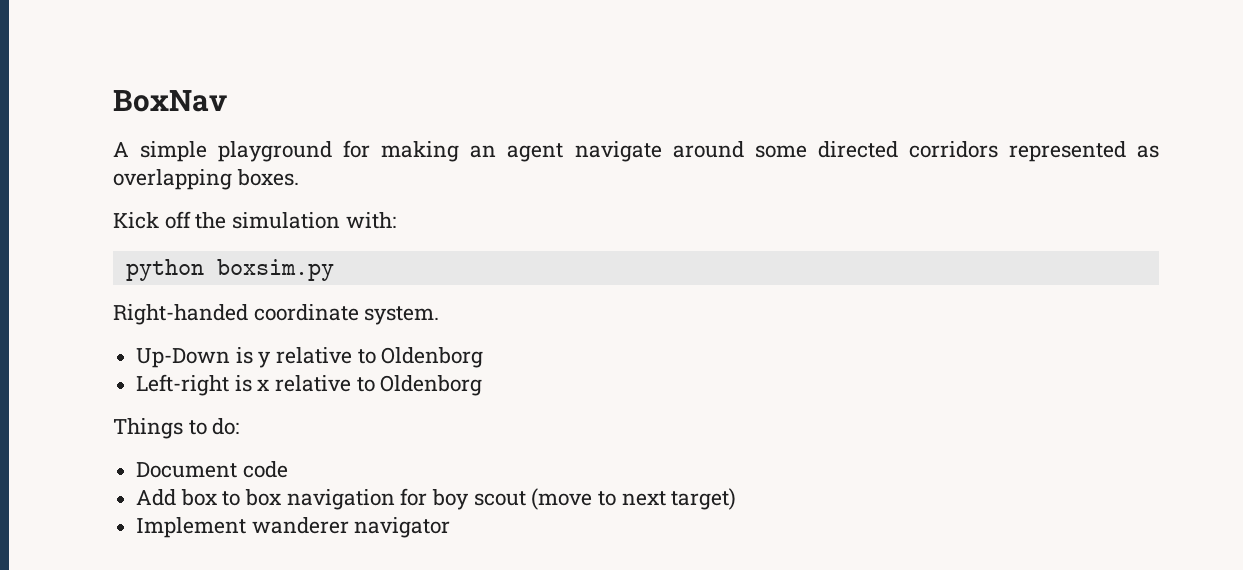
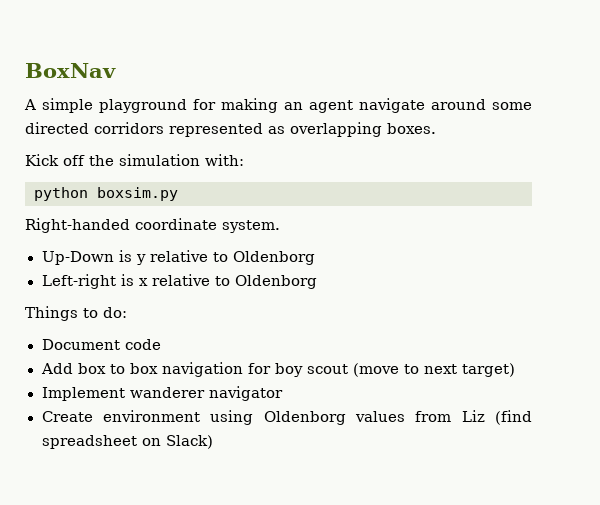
+ Create environment using Oldenborg values from Liz (find spreadsheet on Slack)

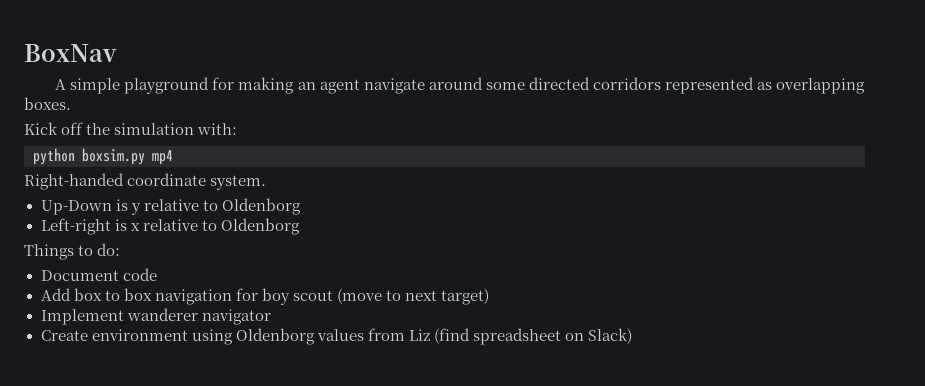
- python boxsim.py
+ python boxsim.py mp4

